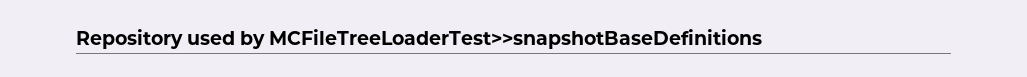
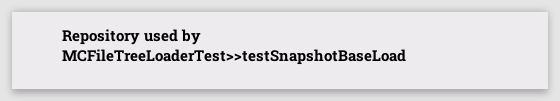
- Repository used by MCFileTreeLoaderTest>>snapshotBaseDefinitions
+ Repository used by MCFileTreeLoaderTest>>testSnapshotBaseLoad

